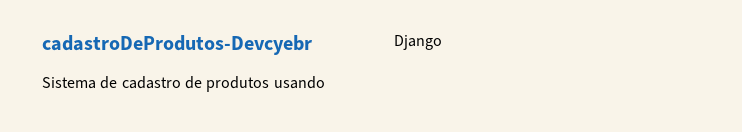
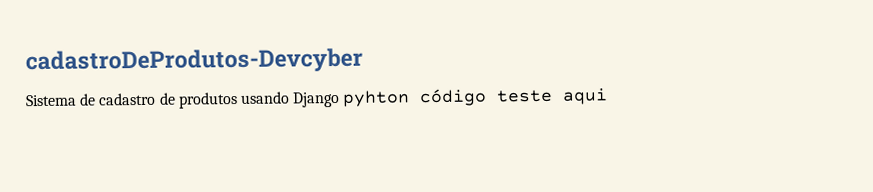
- cadastroDeProdutos-Devcyebr
+ cadastroDeProdutos-Devcyber
- Sistema de cadastro de produtos usando Django
+ Sistema de cadastro de produtos usando Django pyhton código teste aqui

